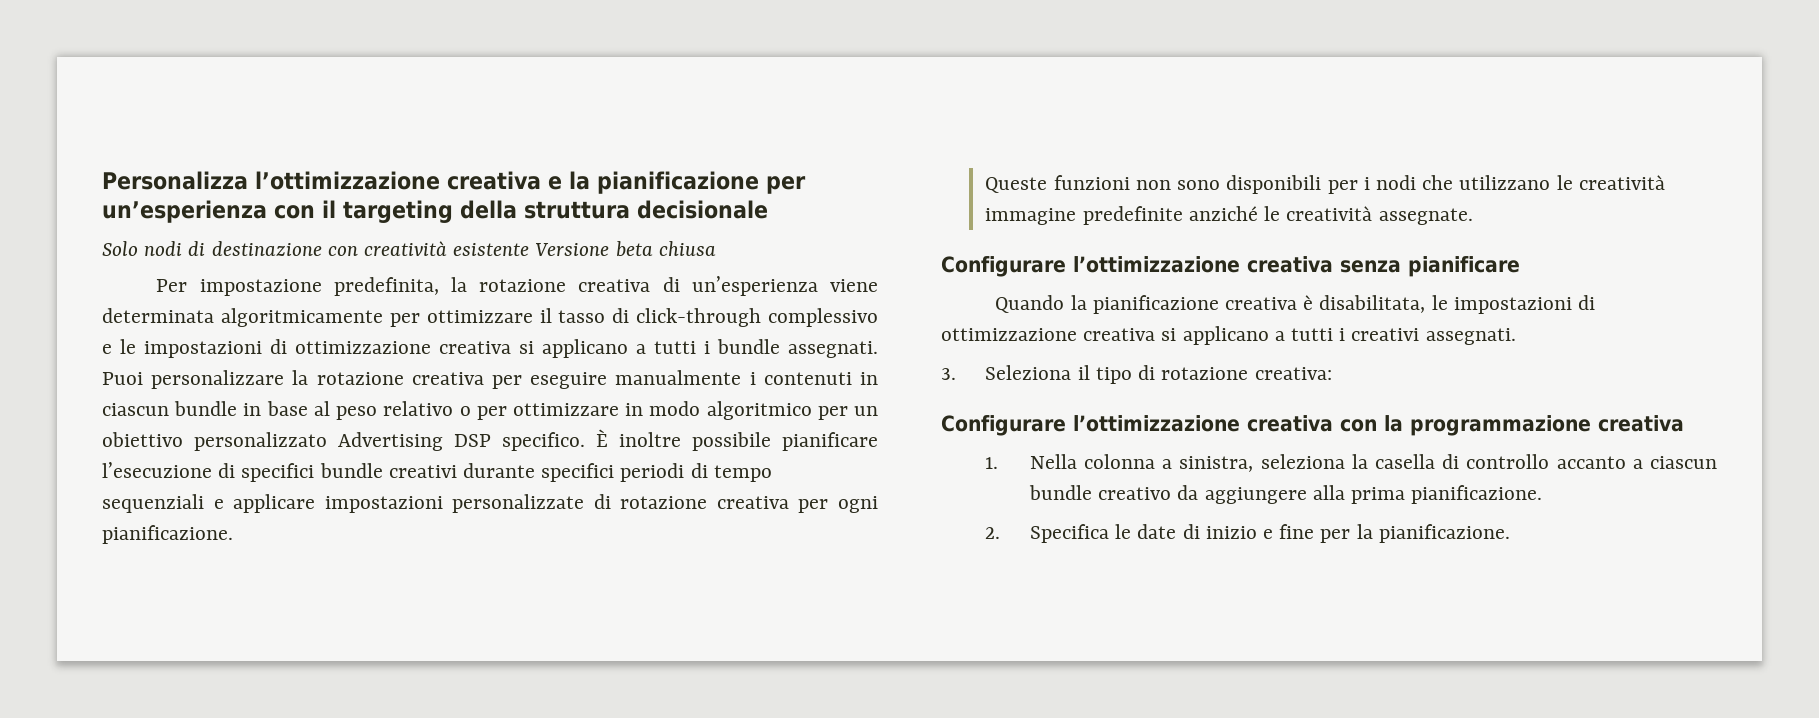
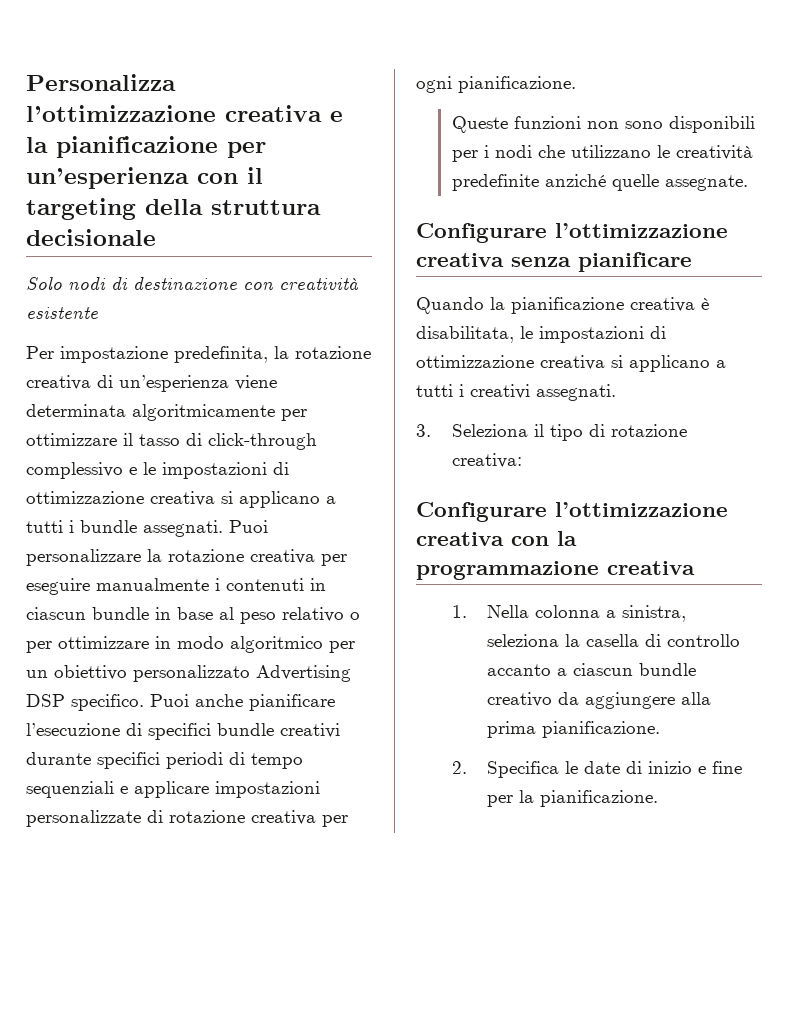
- Solo nodi di destinazione con creatività esistente Versione beta chiusa
+ Solo nodi di destinazione con creatività esistente
- È inoltre possibile pianificare l’esecuzione di specifici bundle creativi durante specifici periodi di tempo sequenziali e applicare impostazioni personalizzate di rotazione creativa per ogni pianificazione.
+ Puoi anche pianificare l’esecuzione di specifici bundle creativi durante specifici periodi di tempo sequenziali e applicare impostazioni personalizzate di rotazione creativa per ogni pianificazione.
- Queste funzioni non sono disponibili per i nodi che utilizzano le creatività immagine predefinite anziché le creatività assegnate.
+ Queste funzioni non sono disponibili per i nodi che utilizzano le creatività predefinite anziché quelle assegnate.

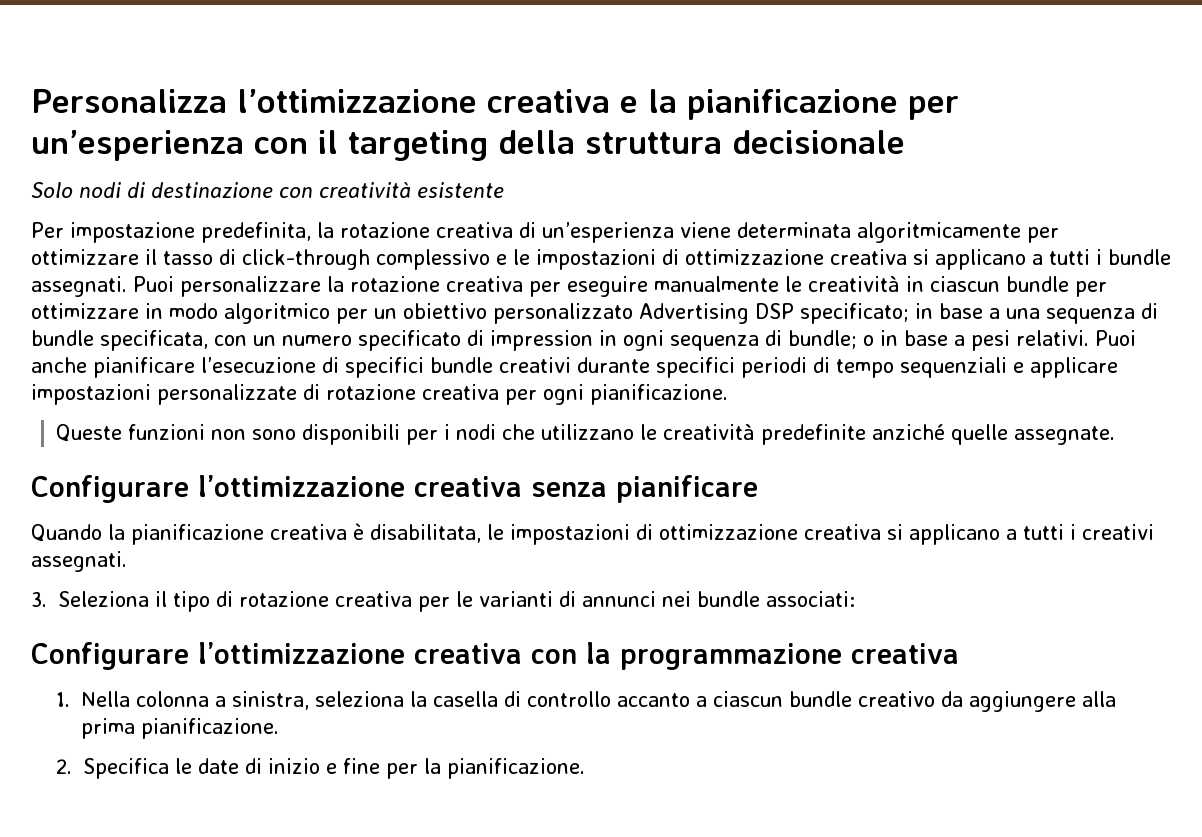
- Puoi personalizzare la rotazione creativa per eseguire manualmente i contenuti in ciascun bundle in base al peso relativo o per ottimizzare in modo algoritmico per un obiettivo personalizzato Advertising DSP specifico.
+ Puoi personalizzare la rotazione creativa per eseguire manualmente le creatività in ciascun bundle per ottimizzare in modo algoritmico per un obiettivo personalizzato Advertising DSP specificato; in base a una sequenza di bundle specificata, con un numero specificato di impression in ogni sequenza di bundle; o in base a pesi relativi.
- 3. Seleziona il tipo di rotazione creativa:
+ 3. Seleziona il tipo di rotazione creativa per le varianti di annunci nei bundle associati:

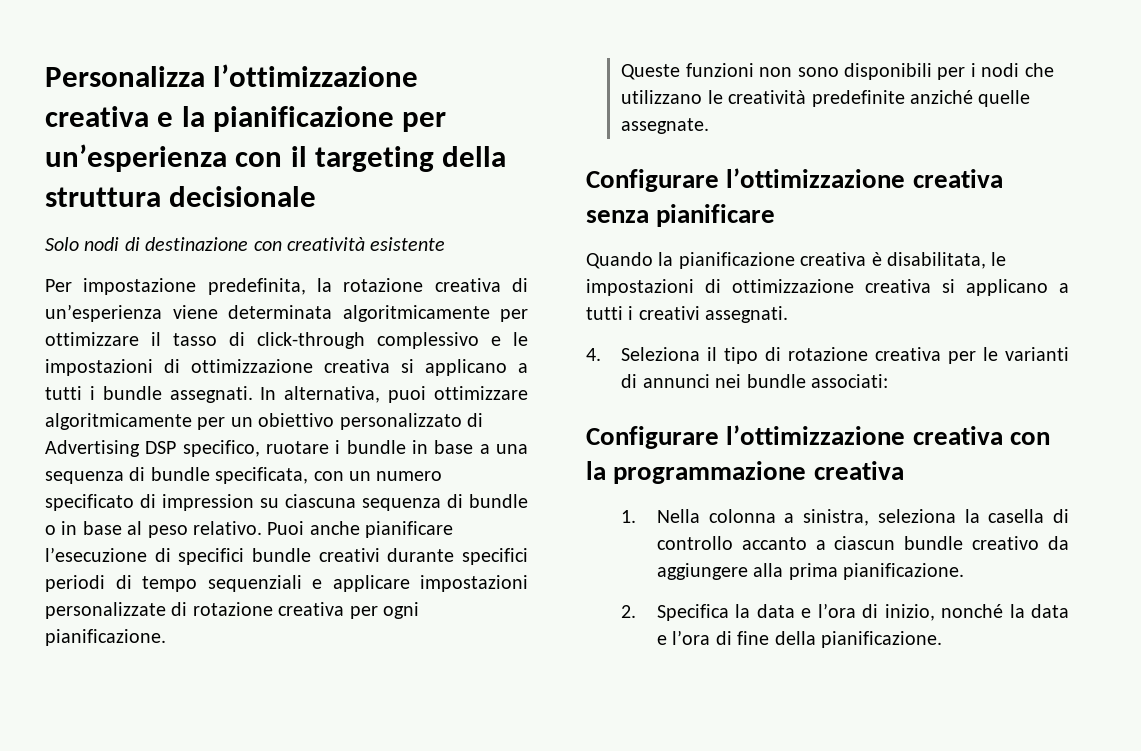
- Puoi personalizzare la rotazione creativa per eseguire manualmente le creatività in ciascun bundle per ottimizzare in modo algoritmico per un obiettivo personalizzato Advertising DSP specificato; in base a una sequenza di bundle specificata, con un numero specificato di impression in ogni sequenza di bundle; o in base a pesi relativi.
+ In alternativa, puoi ottimizzare algoritmicamente per un obiettivo personalizzato di Advertising DSP specifico, ruotare i bundle in base a una sequenza di bundle specificata, con un numero specificato di impression su ciascuna sequenza di bundle o in base al peso relativo.
- 3. Seleziona il tipo di rotazione creativa per le varianti di annunci nei bundle associati:
+ 4. Seleziona il tipo di rotazione creativa per le varianti di annunci nei bundle associati:
- 2. Specifica le date di inizio e fine per la pianificazione.
+ 2. Specifica la data e l’ora di inizio, nonché la data e l’ora di fine della pianificazione.

